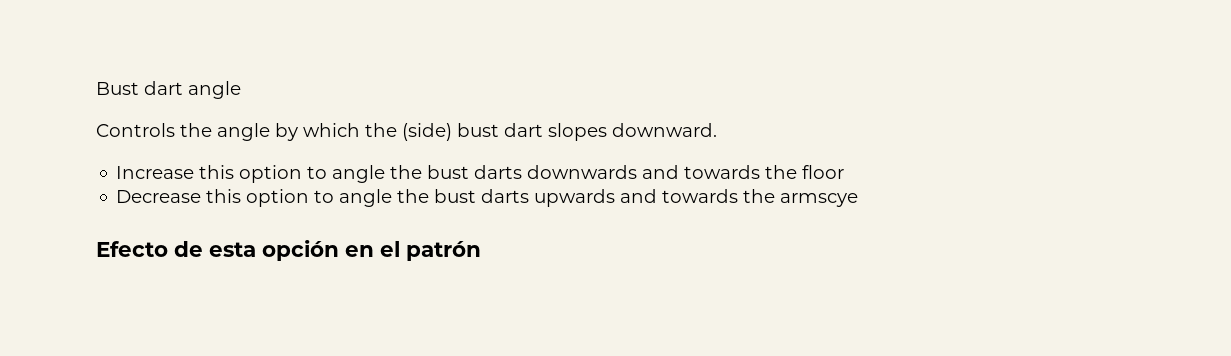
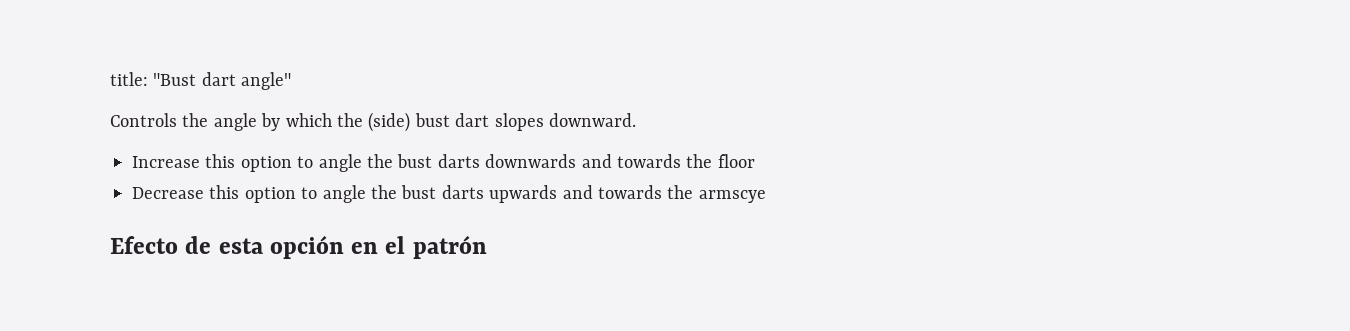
- Bust dart angle
+ title: "Bust dart angle"

